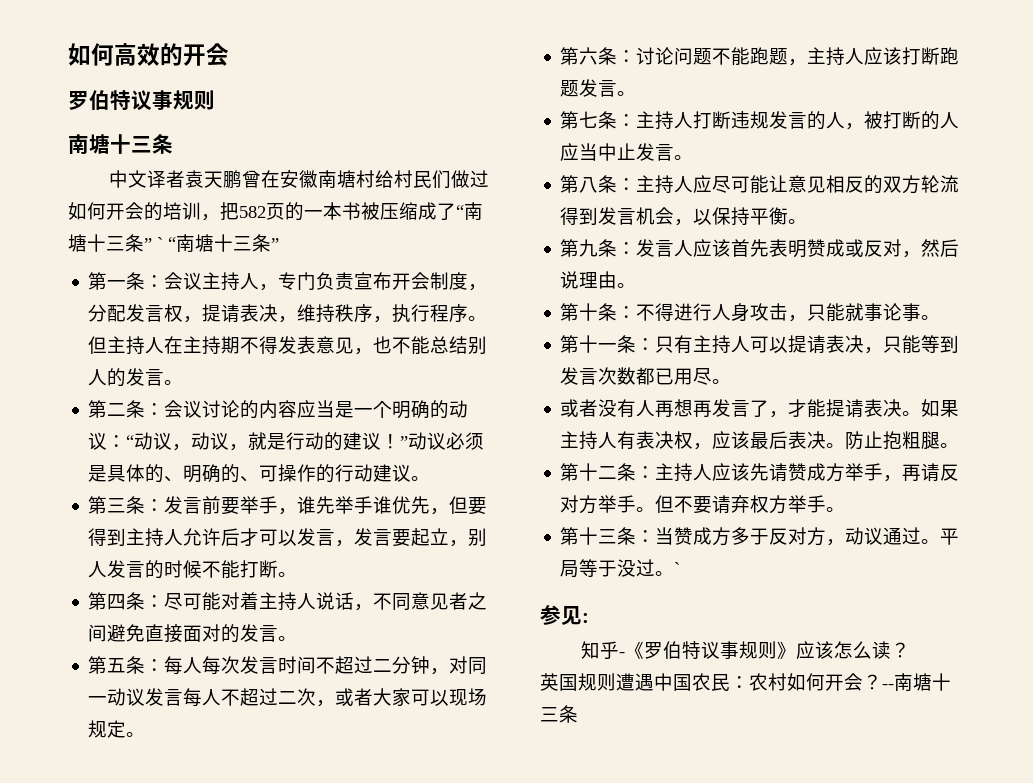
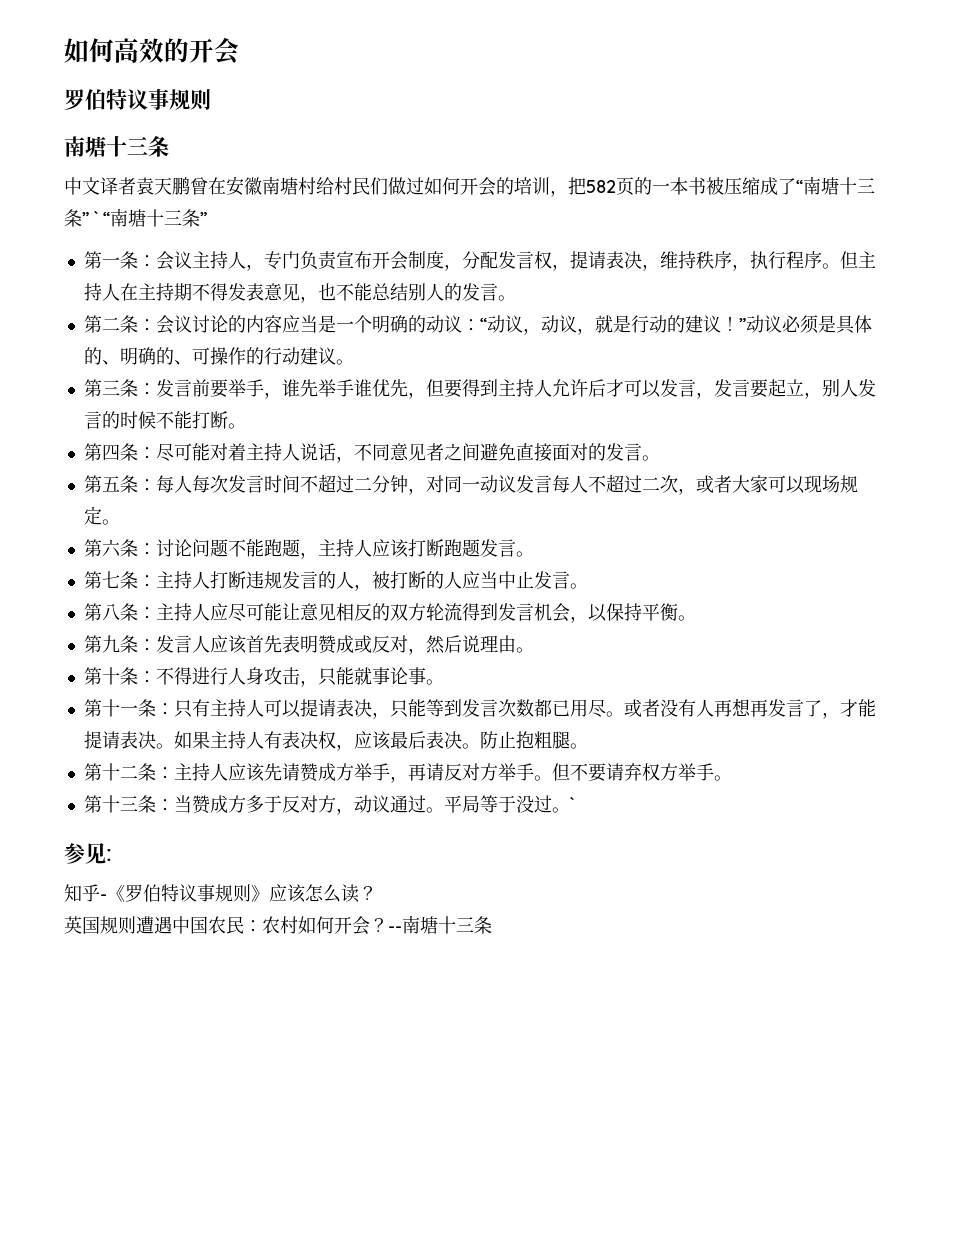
- 第十一条：只有主持人可以提请表决，只能等到发言次数都已用尽。
- 或者没有人再想再发言了，才能提请表决。
+ 第十一条：只有主持人可以提请表决，只能等到发言次数都已用尽。或者没有人再想再发言了，才能提请表决。

